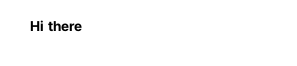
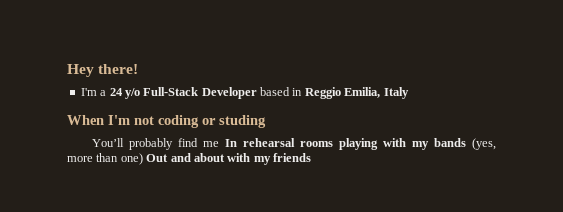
- Hi there
+ Hey there!
+ I'm a 24 y/o Full-Stack Developer based in Reggio Emilia, Italy
+ When I'm not coding or studing
+ You’ll probably find me In rehearsal rooms playing with my bands (yes, more than one) Out and about with my friends

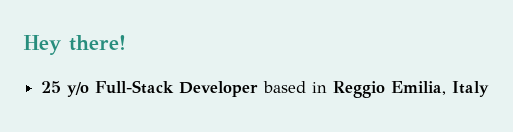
- I'm a 24 y/o Full-Stack Developer based in Reggio Emilia, Italy
+ 25 y/o Full-Stack Developer based in Reggio Emilia, Italy
- When I'm not coding or studing
- You’ll probably find me In rehearsal rooms playing with my bands (yes, more than one) Out and about with my friends

